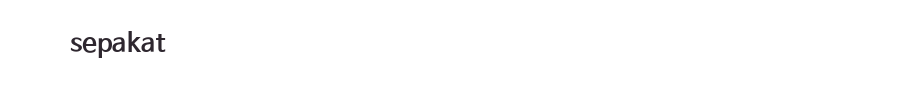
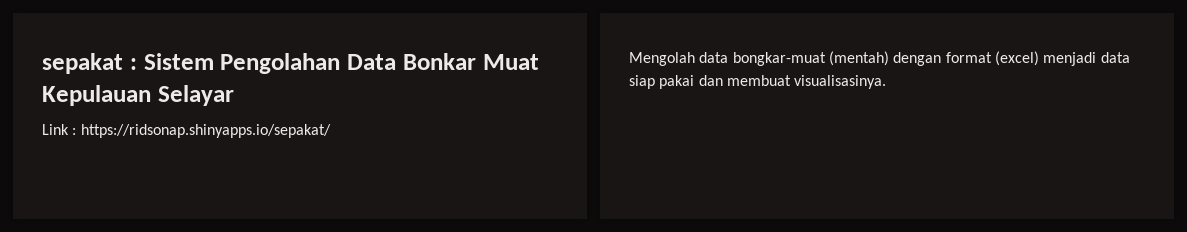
- sepakat
+ sepakat : Sistem Pengolahan Data Bonkar Muat Kepulauan Selayar
+ Link : https://ridsonap.shinyapps.io/sepakat/
+ Mengolah data bongkar-muat (mentah) dengan format (excel) menjadi data siap pakai dan membuat visualisasinya.

